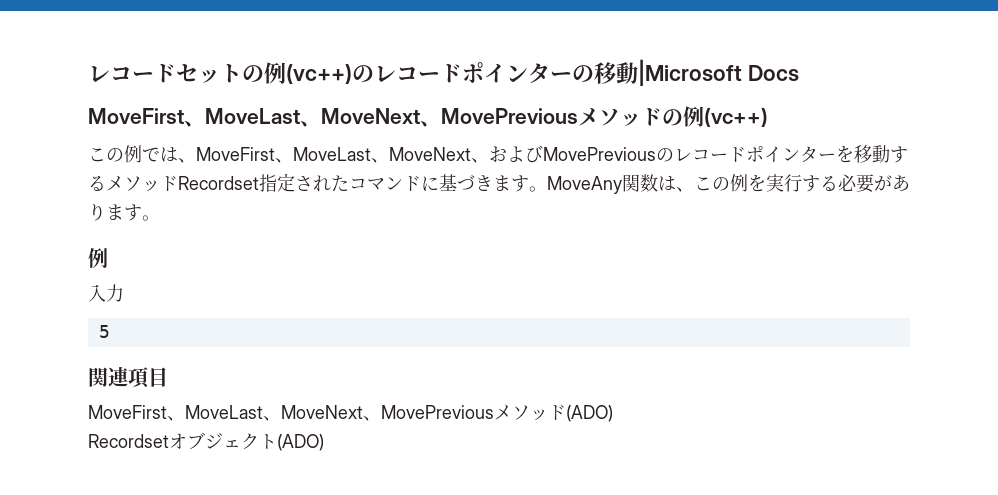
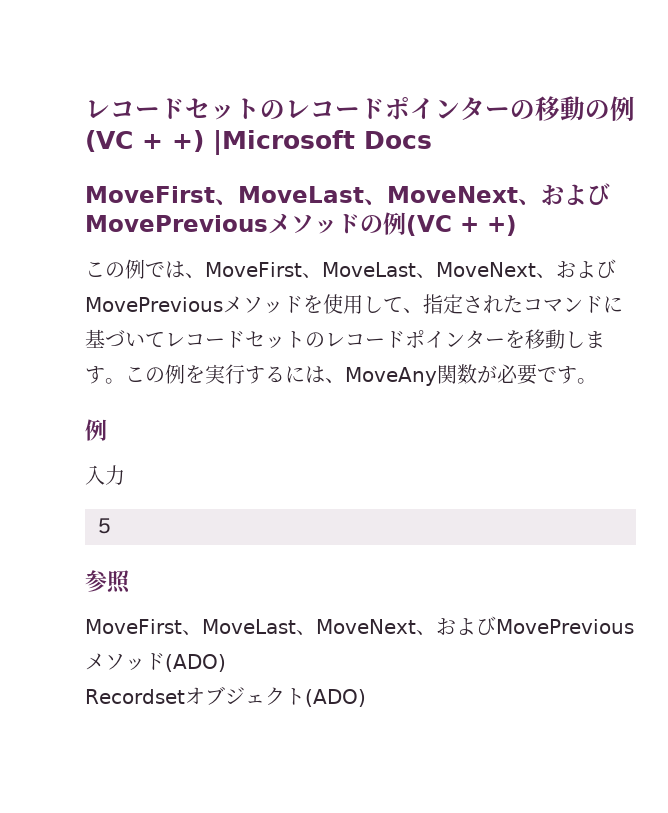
- レコードセットの例(vc++)のレコードポインターの移動|Microsoft Docs
+ レコードセットのレコードポインターの移動の例(VC + +) |Microsoft Docs
- MoveFirst、MoveLast、MoveNext、MovePreviousメソッドの例(vc++)
+ MoveFirst、MoveLast、MoveNext、およびMovePreviousメソッドの例(VC + +)
- この例では、MoveFirst、MoveLast、MoveNext、およびMovePreviousのレコードポインターを移動するメソッドRecordset指定されたコマンドに基づきます。MoveAny関数は、この例を実行する必要があります。
+ この例では、MoveFirst、MoveLast、MoveNext、およびMovePreviousメソッドを使用して、指定されたコマンドに基づいてレコードセットのレコードポインターを移動します。この例を実行するには、MoveAny関数が必要です。
- 関連項目
- MoveFirst、MoveLast、MoveNext、MovePreviousメソッド(ADO)
+ 参照
+ MoveFirst、MoveLast、MoveNext、およびMovePreviousメソッド(ADO)

